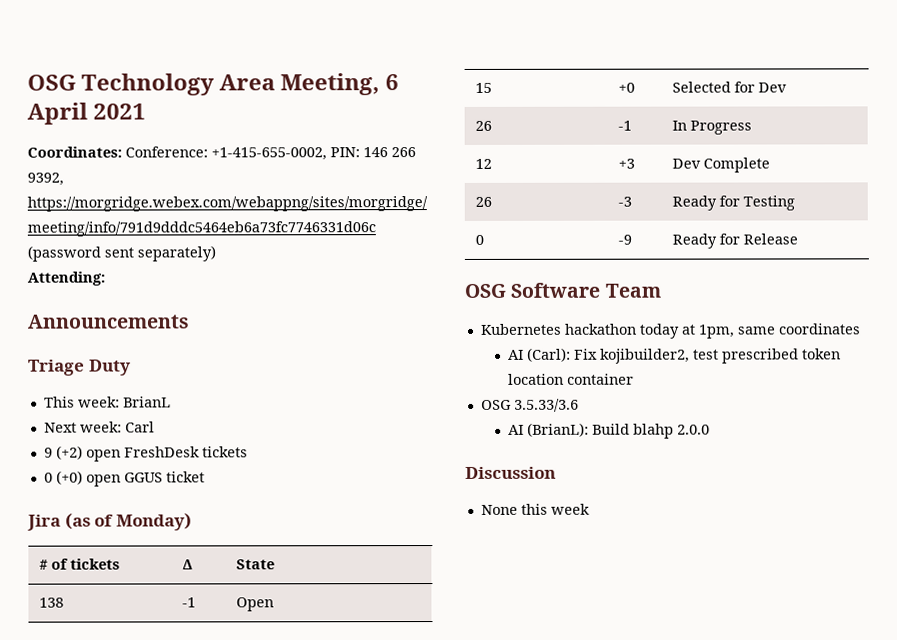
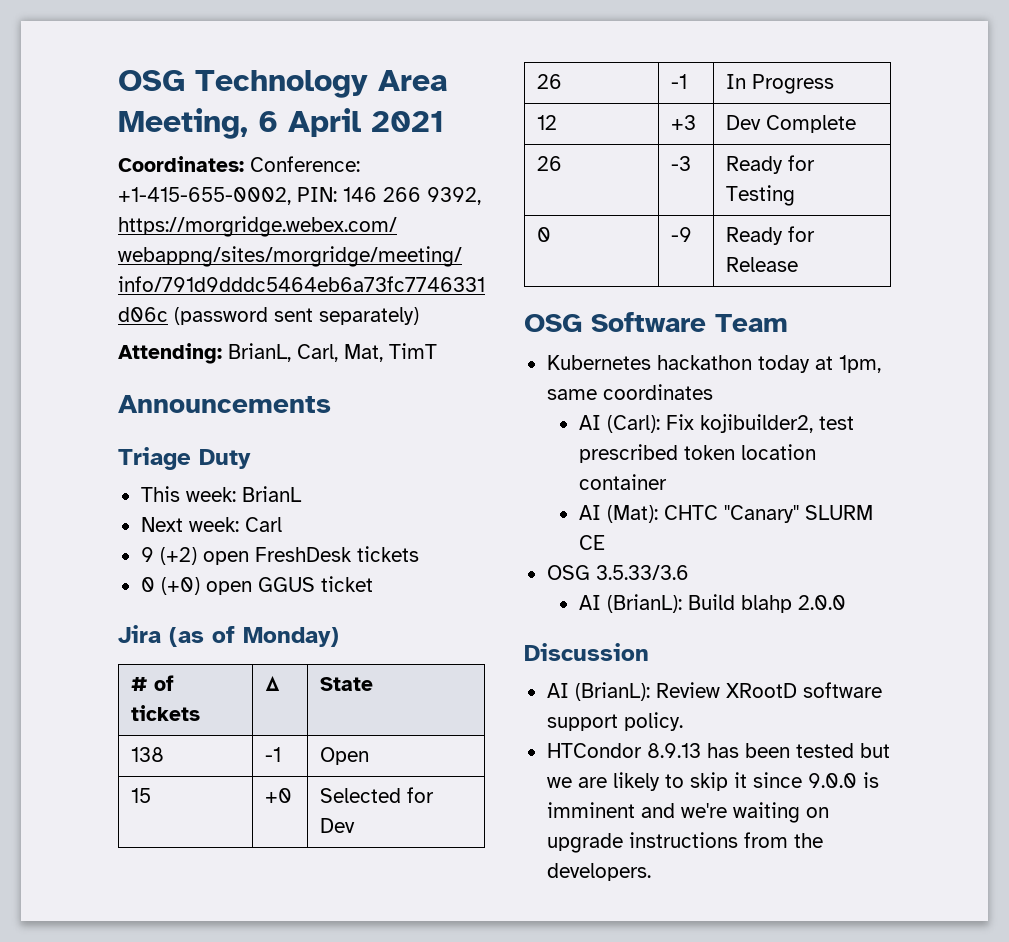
- Attending:
+ Attending: BrianL, Carl, Mat, TimT
+ AI (Mat): CHTC "Canary" SLURM CE
- None this week
+ AI (BrianL): Review XRootD software support policy.
+ HTCondor 8.9.13 has been tested but we are likely to skip it since 9.0.0 is imminent and we're waiting on upgrade instructions from the developers.

